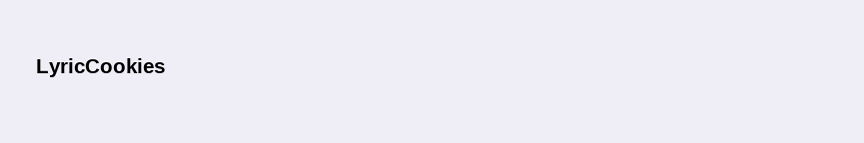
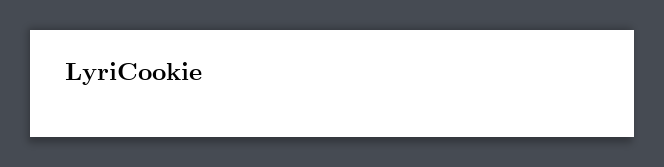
- LyricCookies
+ LyriCookie

